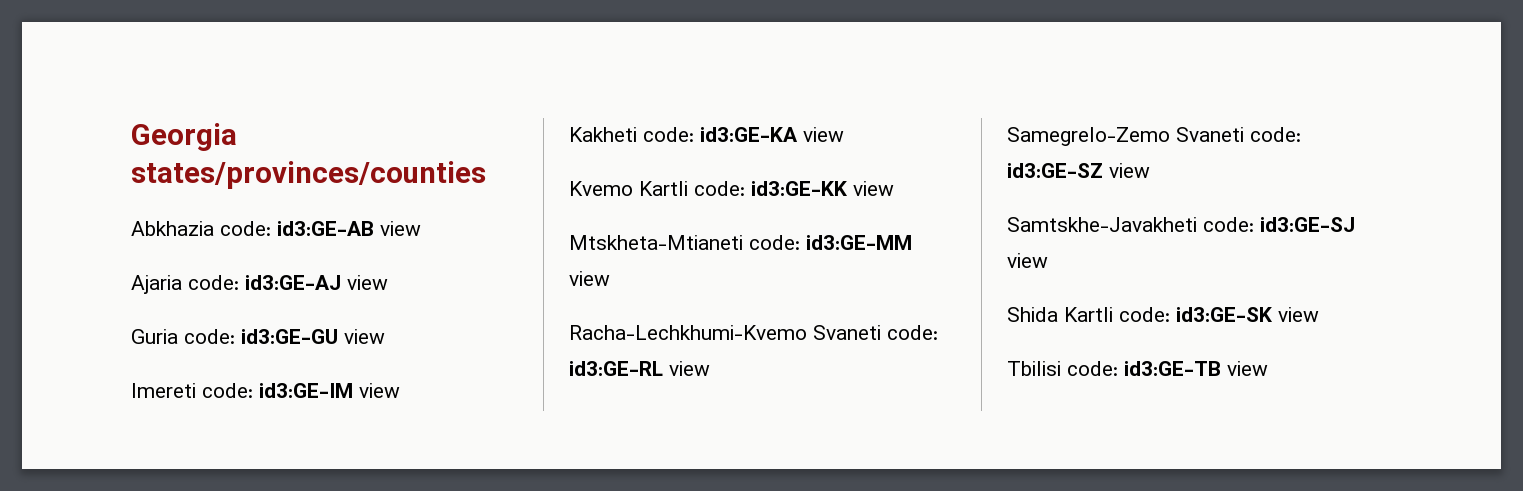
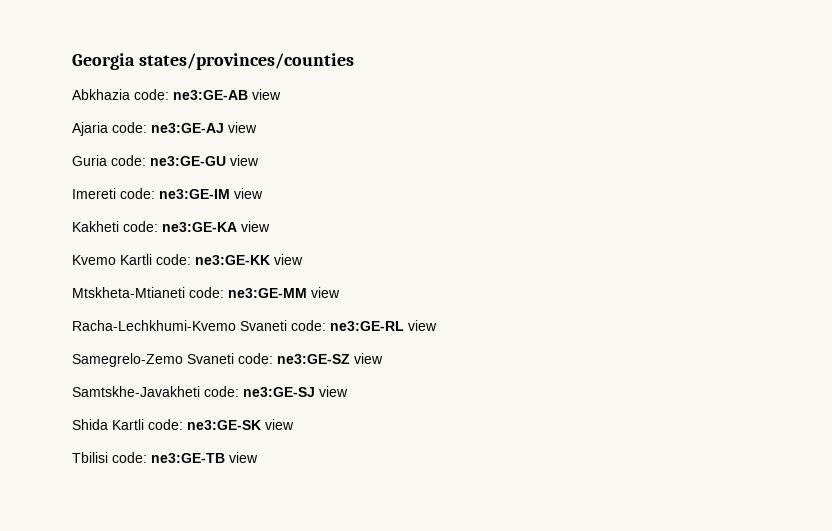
- Abkhazia code: id3:GE-AB view
+ Abkhazia code: ne3:GE-AB view
- Ajaria code: id3:GE-AJ view
+ Ajaria code: ne3:GE-AJ view
- Guria code: id3:GE-GU view
+ Guria code: ne3:GE-GU view
- Imereti code: id3:GE-IM view
+ Imereti code: ne3:GE-IM view
- Kakheti code: id3:GE-KA view
+ Kakheti code: ne3:GE-KA view
- Kvemo Kartli code: id3:GE-KK view
+ Kvemo Kartli code: ne3:GE-KK view
- Mtskheta-Mtianeti code: id3:GE-MM view
+ Mtskheta-Mtianeti code: ne3:GE-MM view
- Racha-Lechkhumi-Kvemo Svaneti code: id3:GE-RL view
+ Racha-Lechkhumi-Kvemo Svaneti code: ne3:GE-RL view
- Samegrelo-Zemo Svaneti code: id3:GE-SZ view
+ Samegrelo-Zemo Svaneti code: ne3:GE-SZ view
- Samtskhe-Javakheti code: id3:GE-SJ view
+ Samtskhe-Javakheti code: ne3:GE-SJ view
- Shida Kartli code: id3:GE-SK view
+ Shida Kartli code: ne3:GE-SK view
- Tbilisi code: id3:GE-TB view
+ Tbilisi code: ne3:GE-TB view

